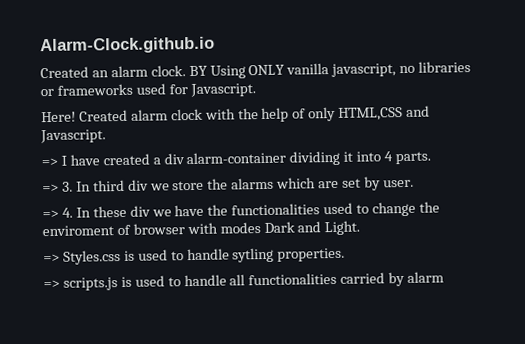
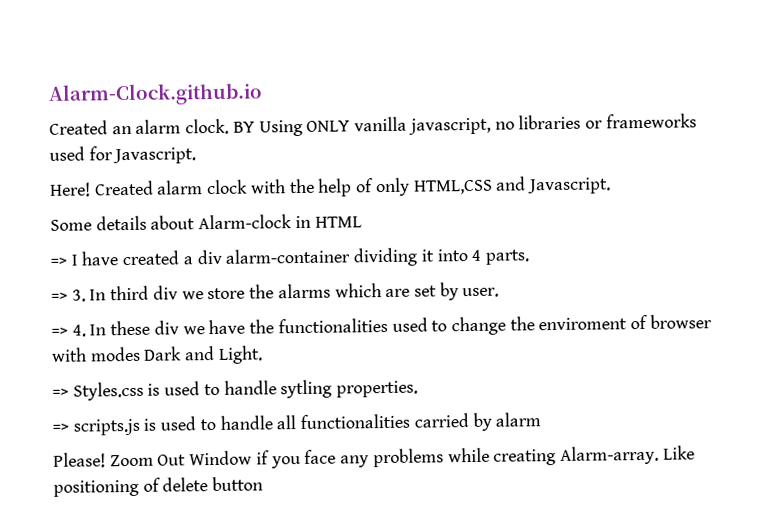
+ Some details about Alarm-clock in HTML
+ Please! Zoom Out Window if you face any problems while creating Alarm-array. Like positioning of delete button

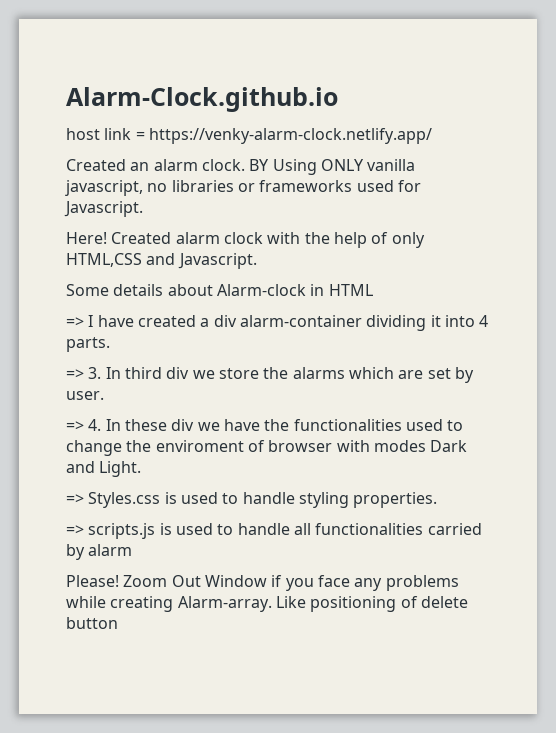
+ host link = https://venky-alarm-clock.netlify.app/
- => Styles.css is used to handle sytling properties.
+ => Styles.css is used to handle styling properties.

